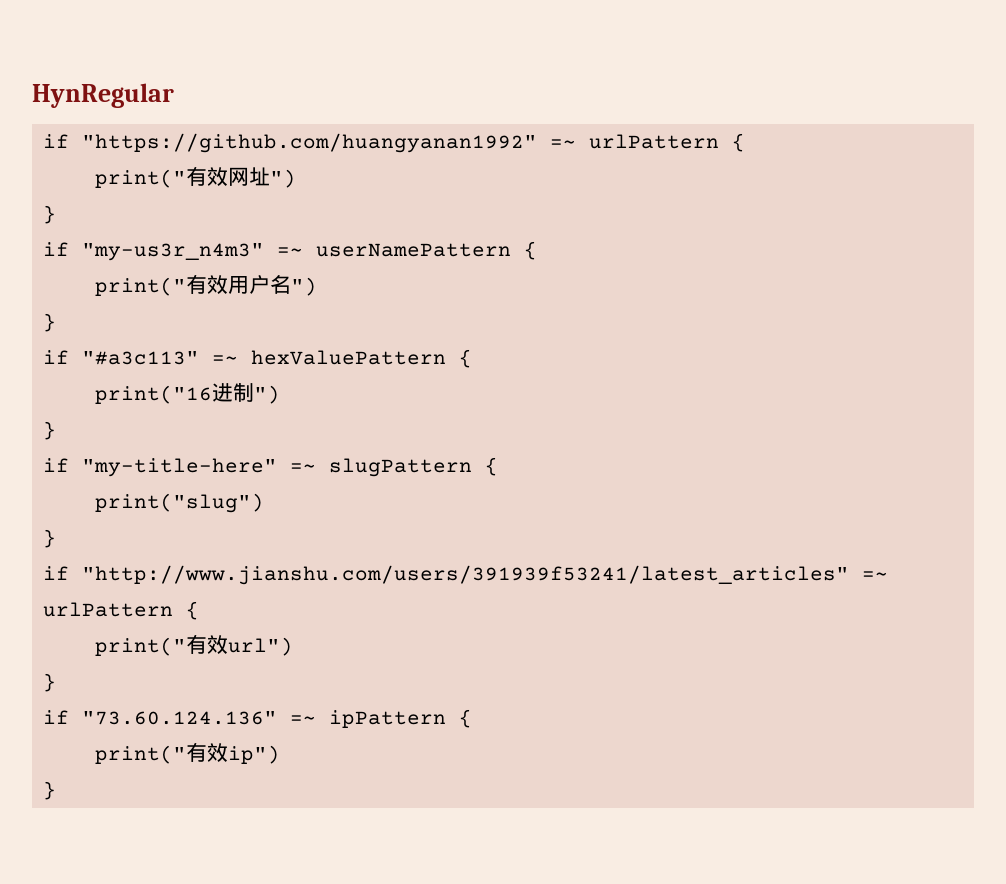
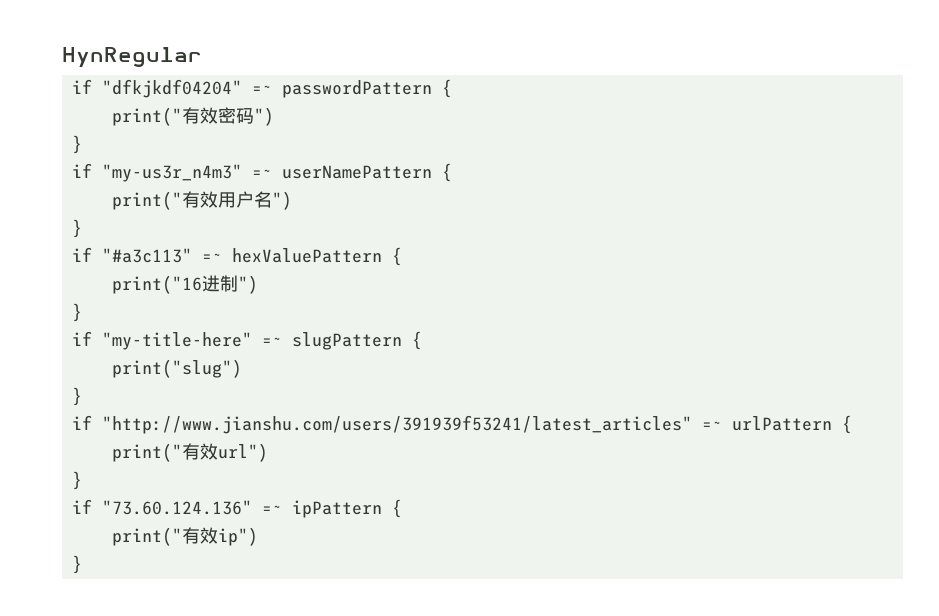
- if "https://github.com/huangyanan1992" =~ urlPattern {
- print("有效网址")
+ if "dfkjkdf04204" =~ passwordPattern {
+ print("有效密码")

